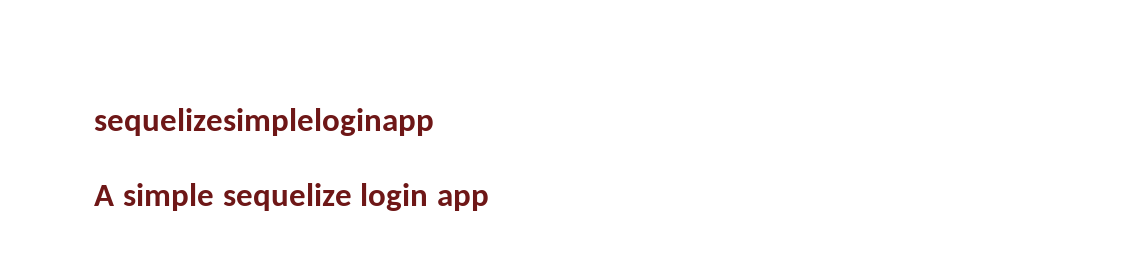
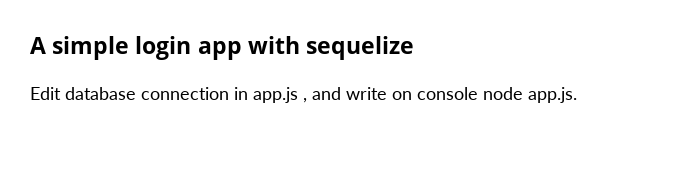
- sequelizesimpleloginapp
- A simple sequelize login app
+ A simple login app with sequelize
+ Edit database connection in app.js , and write on console node app.js.

